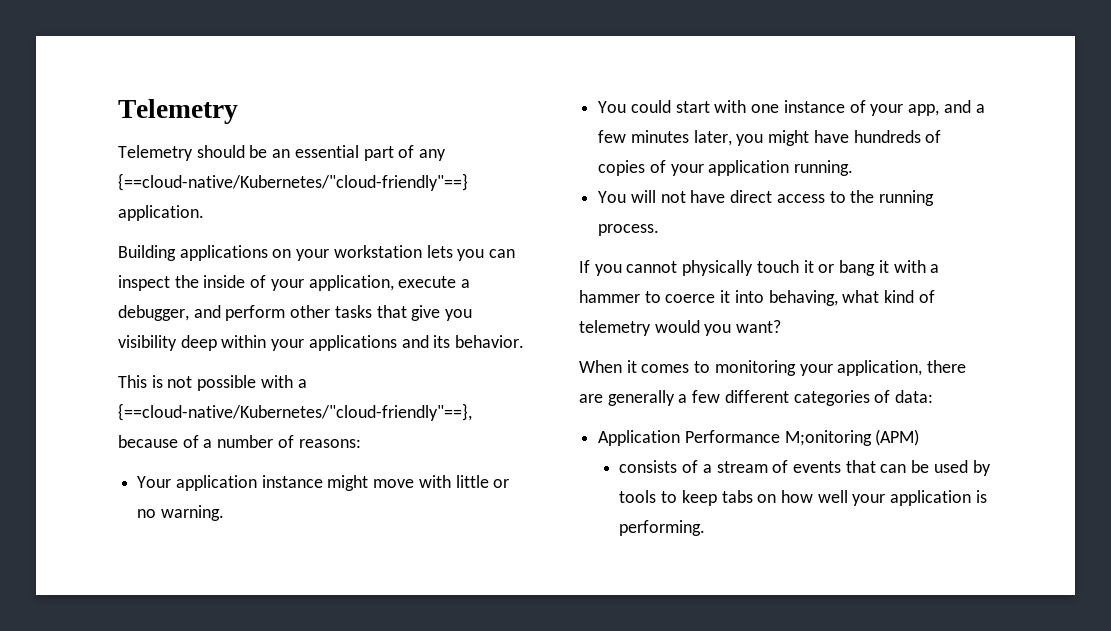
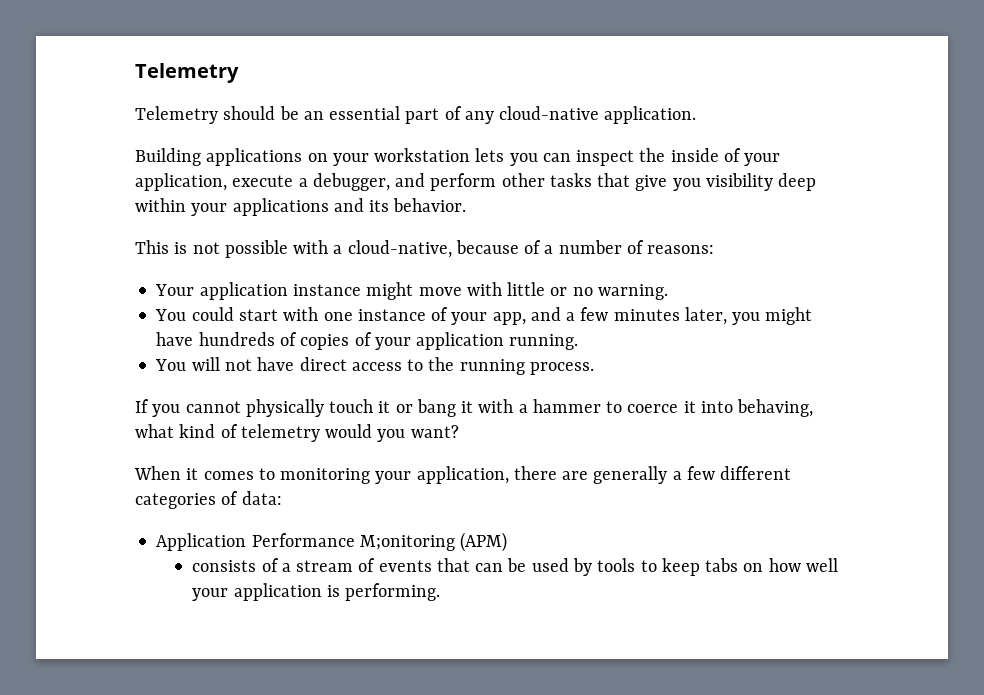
- Telemetry should be an essential part of any {==cloud-native/Kubernetes/"cloud-friendly"==} application.
+ Telemetry should be an essential part of any cloud-native application.
- This is not possible with a {==cloud-native/Kubernetes/"cloud-friendly"==}, because of a number of reasons:
+ This is not possible with a cloud-native, because of a number of reasons:

